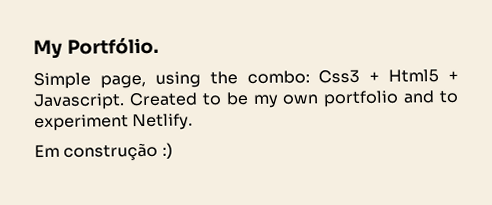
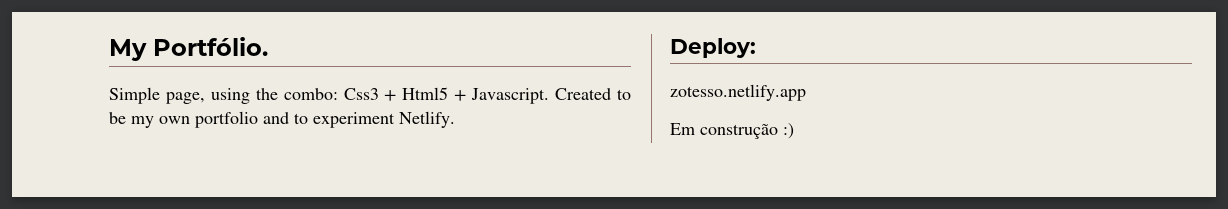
+ Deploy:
+ zotesso.netlify.app

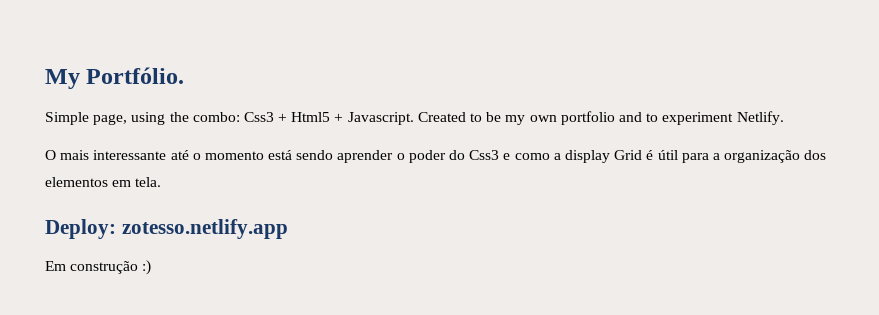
+ O mais interessante até o momento está sendo aprender o poder do Css3 e como a display Grid é útil para a organização dos elementos em tela.
- Deploy:
- zotesso.netlify.app
+ Deploy: zotesso.netlify.app

